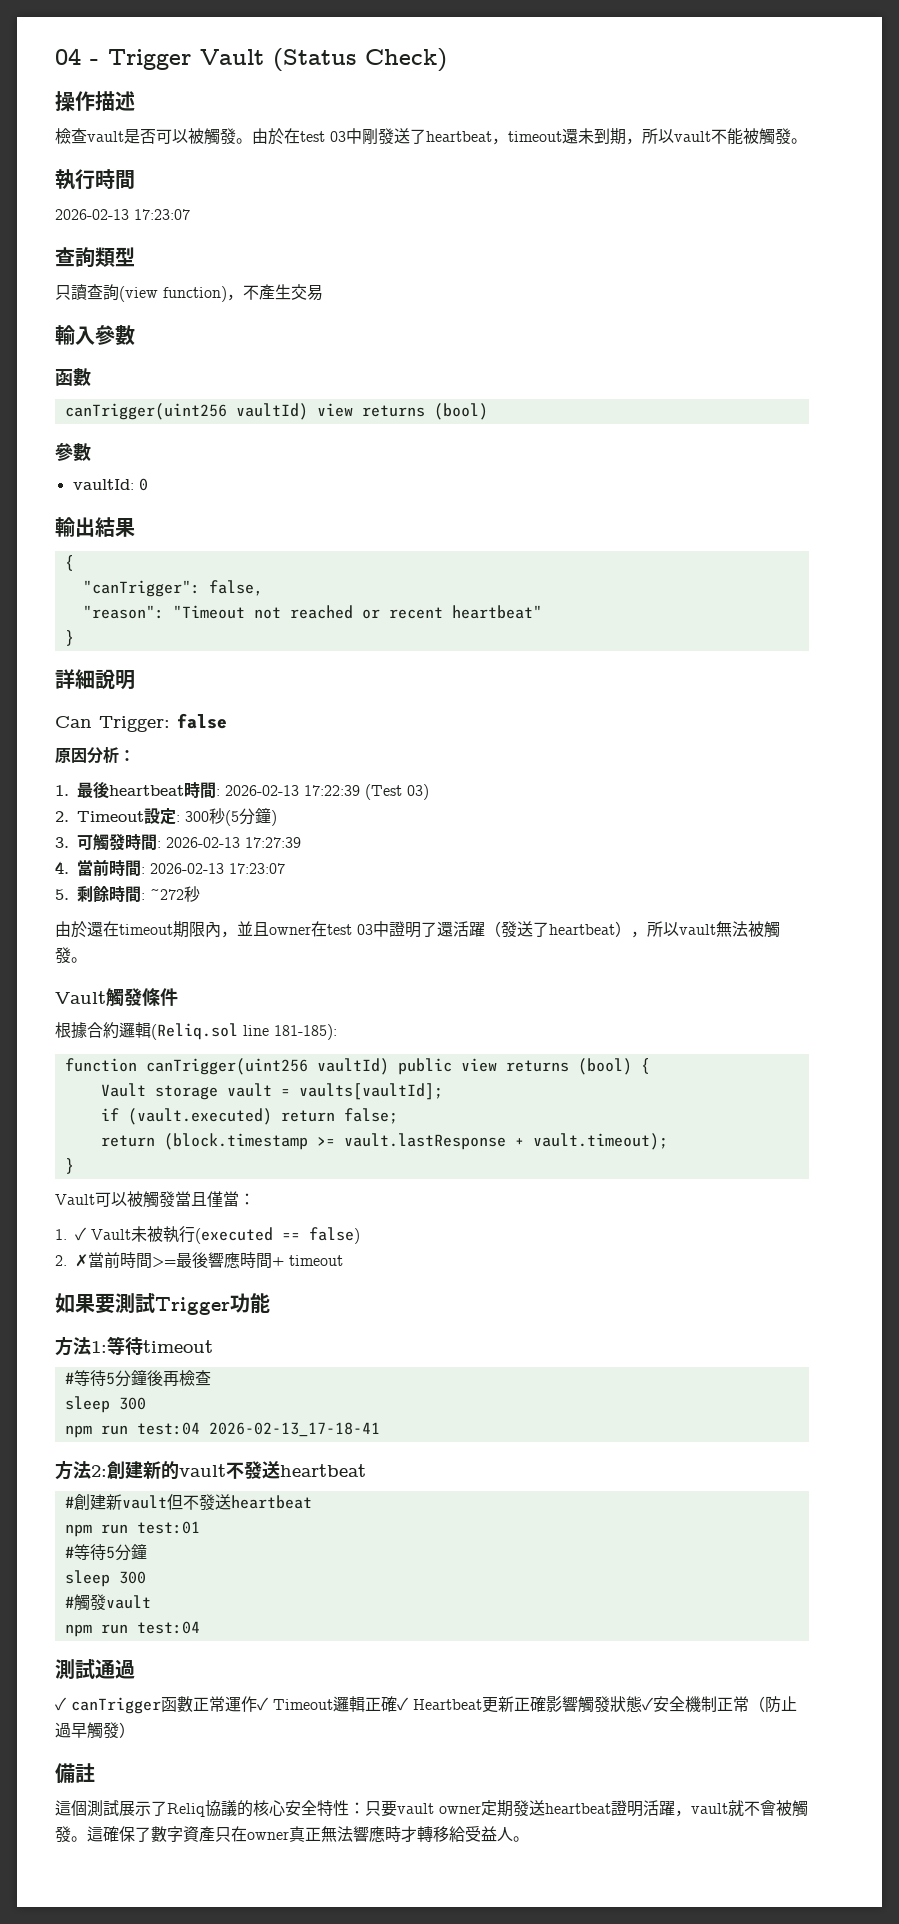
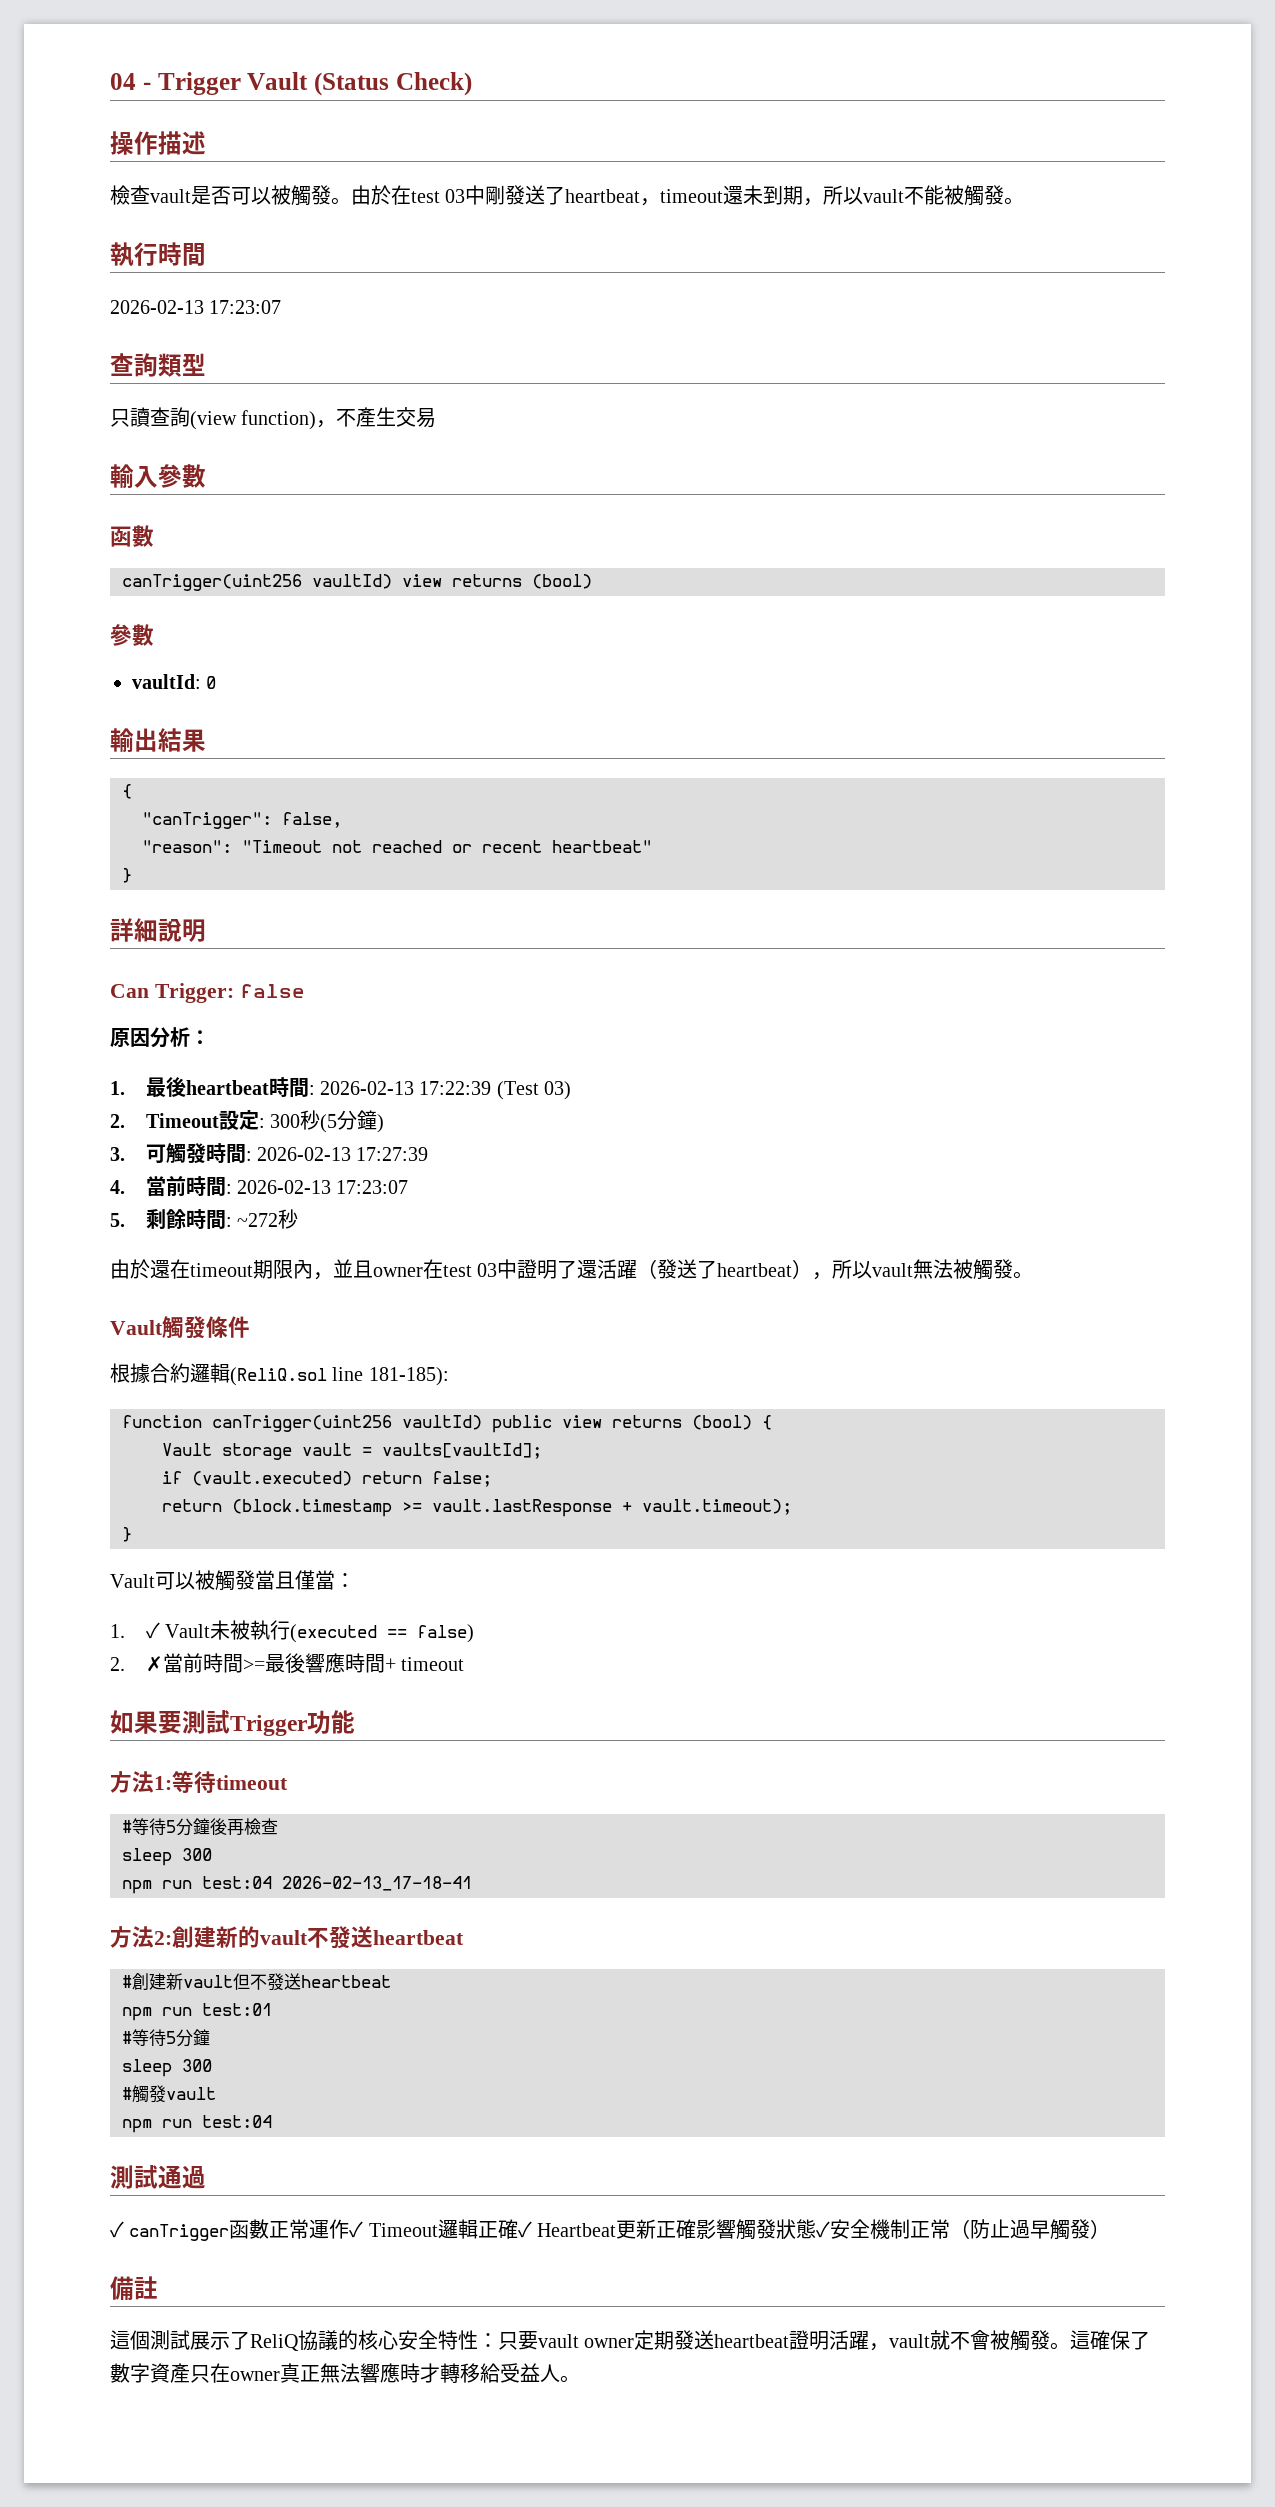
- 根據合約邏輯(Reliq.sol line 181-185):
+ 根據合約邏輯(ReliQ.sol line 181-185):
- 這個測試展示了Reliq協議的核心安全特性：只要vault owner定期發送heartbeat證明活躍，vault就不會被觸發。
+ 這個測試展示了ReliQ協議的核心安全特性：只要vault owner定期發送heartbeat證明活躍，vault就不會被觸發。

